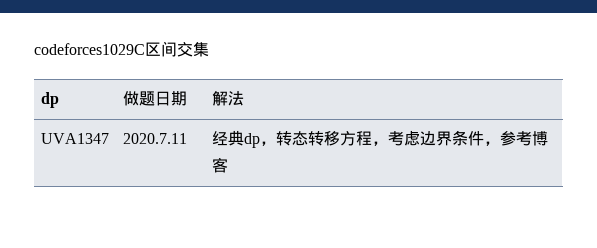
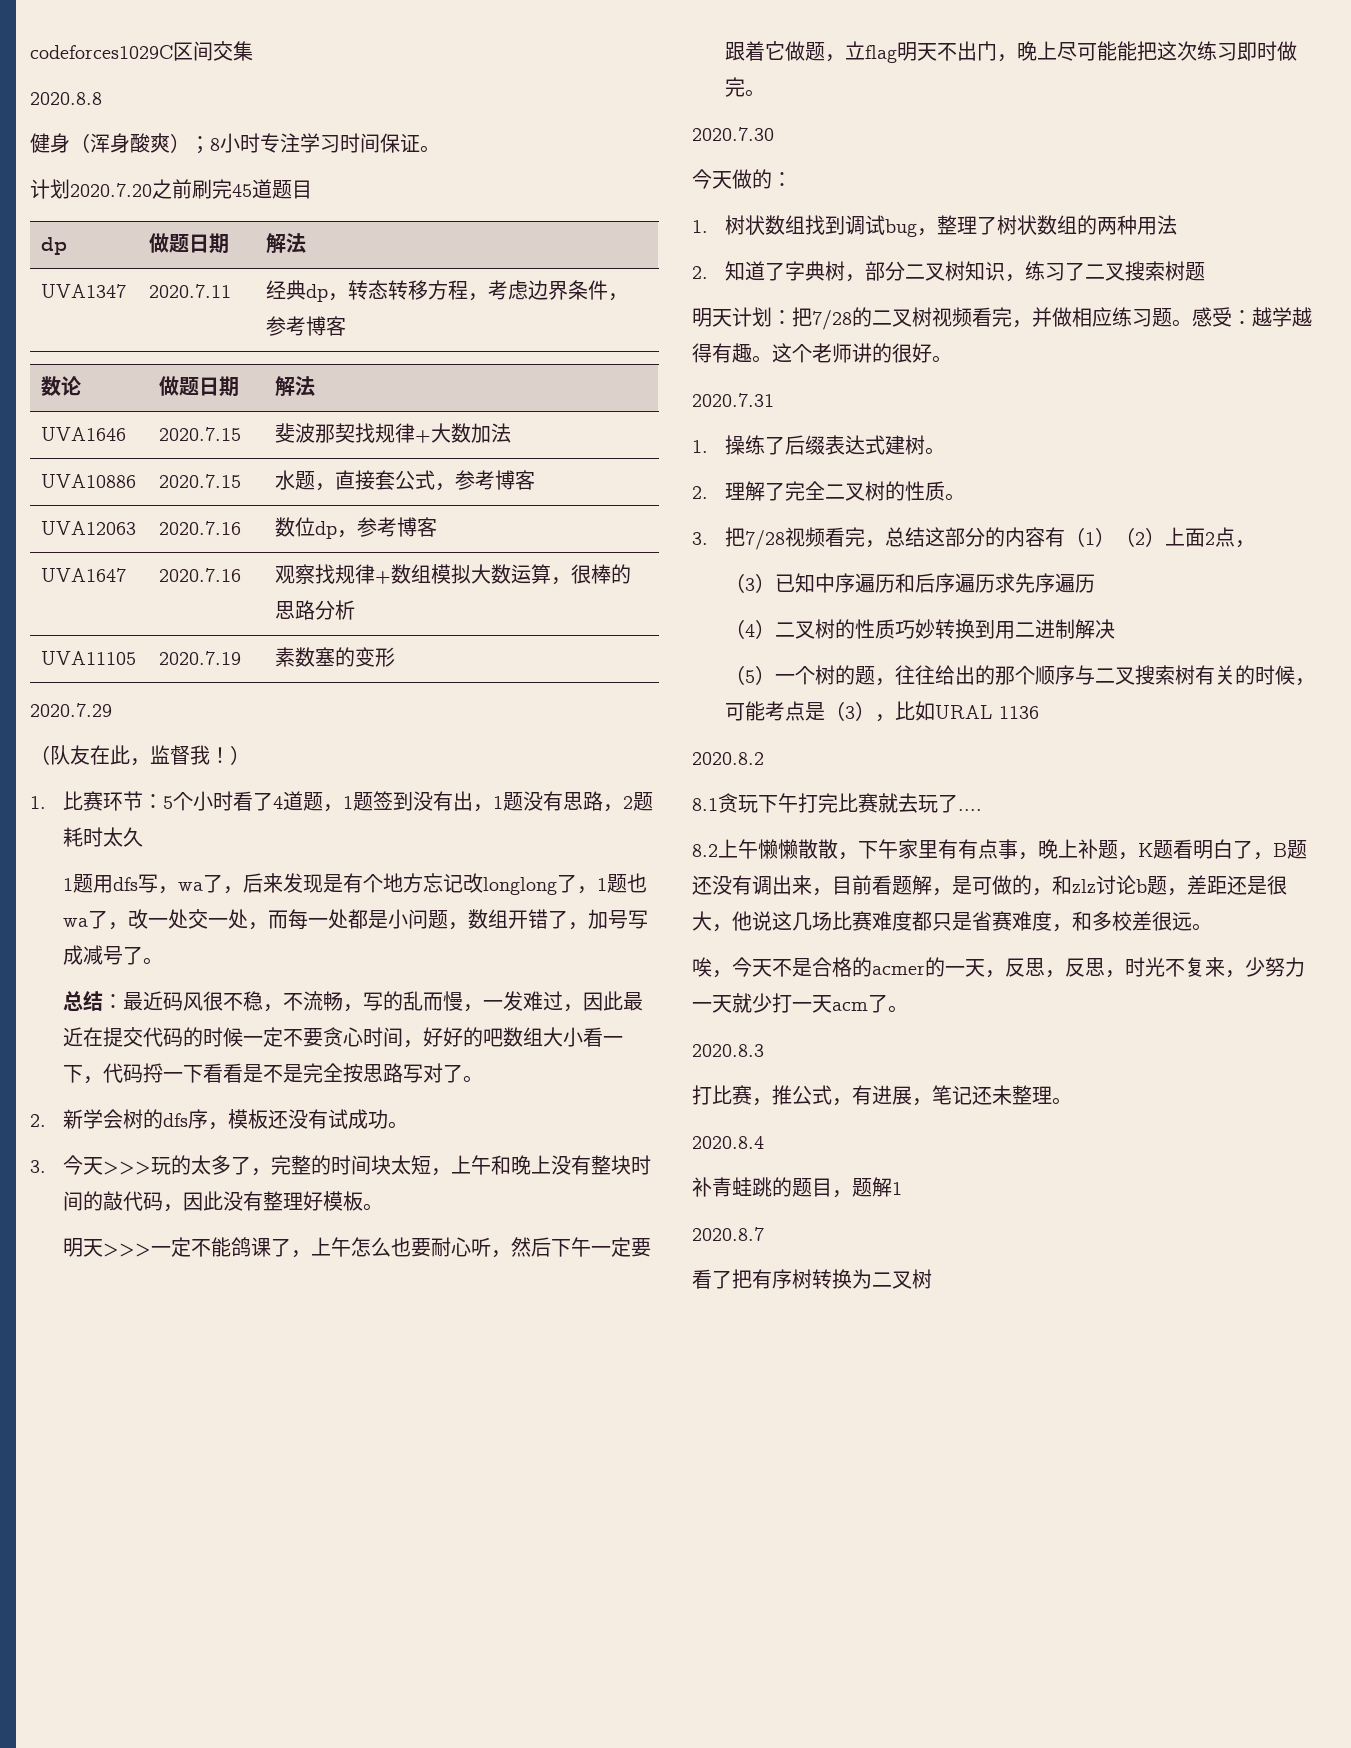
+ 2020.8.8
+ 健身（浑身酸爽）；8小时专注学习时间保证。
+ 计划2020.7.20之前刷完45道题目
+ 数论 | 做题日期 | 解法
+ UVA1646 | 2020.7.15 | 斐波那契找规律+大数加法
+ UVA10886 | 2020.7.15 | 水题，直接套公式，参考博客
+ UVA12063 | 2020.7.16 | 数位dp，参考博客
+ UVA1647 | 2020.7.16 | 观察找规律+数组模拟大数运算，很棒的思路分析
+ UVA11105 | 2020.7.19 | 素数塞的变形
+ 2020.7.29
+ （队友在此，监督我！）
+ 1.比赛环节：5个小时看了4道题，1题签到没有出，1题没有思路，2题耗时太久
+ 1题用dfs写，wa了，后来发现是有个地方忘记改longlong了，1题也wa了，改一处交一处，而每一处都是小问题，数组开错了，加号写成减号了。
+ 总结：最近码风很不稳，不流畅，写的乱而慢，一发难过，因此最近在提交代码的时候一定不要贪心时间，好好的吧数组大小看一下，代码捋一下看看是不是完全按思路写对了。
+ 2.新学会树的dfs序，模板还没有试成功。
+ 3.今天>>>玩的太多了，完整的时间块太短，上午和晚上没有整块时间的敲代码，因此没有整理好模板。
+ 明天>>>一定不能鸽课了，上午怎么也要耐心听，然后下午一定要跟着它做题，立flag明天不出门，晚上尽可能能把这次练习即时做完。
+ 2020.7.30
+ 今天做的：
+ 1.树状数组找到调试bug，整理了树状数组的两种用法
+ 2.知道了字典树，部分二叉树知识，练习了二叉搜索树题
+ 明天计划：把7/28的二叉树视频看完，并做相应练习题。感受：越学越得有趣。这个老师讲的很好。
+ 2020.7.31
+ 1.操练了后缀表达式建树。
+ 2.理解了完全二叉树的性质。
+ 3.把7/28视频看完，总结这部分的内容有（1）（2）上面2点，
+ （3）已知中序遍历和后序遍历求先序遍历
+ （4）二叉树的性质巧妙转换到用二进制解决
+ （5）一个树的题，往往给出的那个顺序与二叉搜索树有关的时候，可能考点是（3），比如URAL 1136
+ 2020.8.2
+ 8.1贪玩下午打完比赛就去玩了....
+ 8.2上午懒懒散散，下午家里有有点事，晚上补题，K题看明白了，B题还没有调出来，目前看题解，是可做的，和zlz讨论b题，差距还是很大，他说这几场比赛难度都只是省赛难度，和多校差很远。
+ 唉，今天不是合格的acmer的一天，反思，反思，时光不复来，少努力一天就少打一天acm了。
+ 2020.8.3
+ 打比赛，推公式，有进展，笔记还未整理。
+ 2020.8.4
+ 补青蛙跳的题目，题解1
+ 2020.8.7
+ 看了把有序树转换为二叉树

